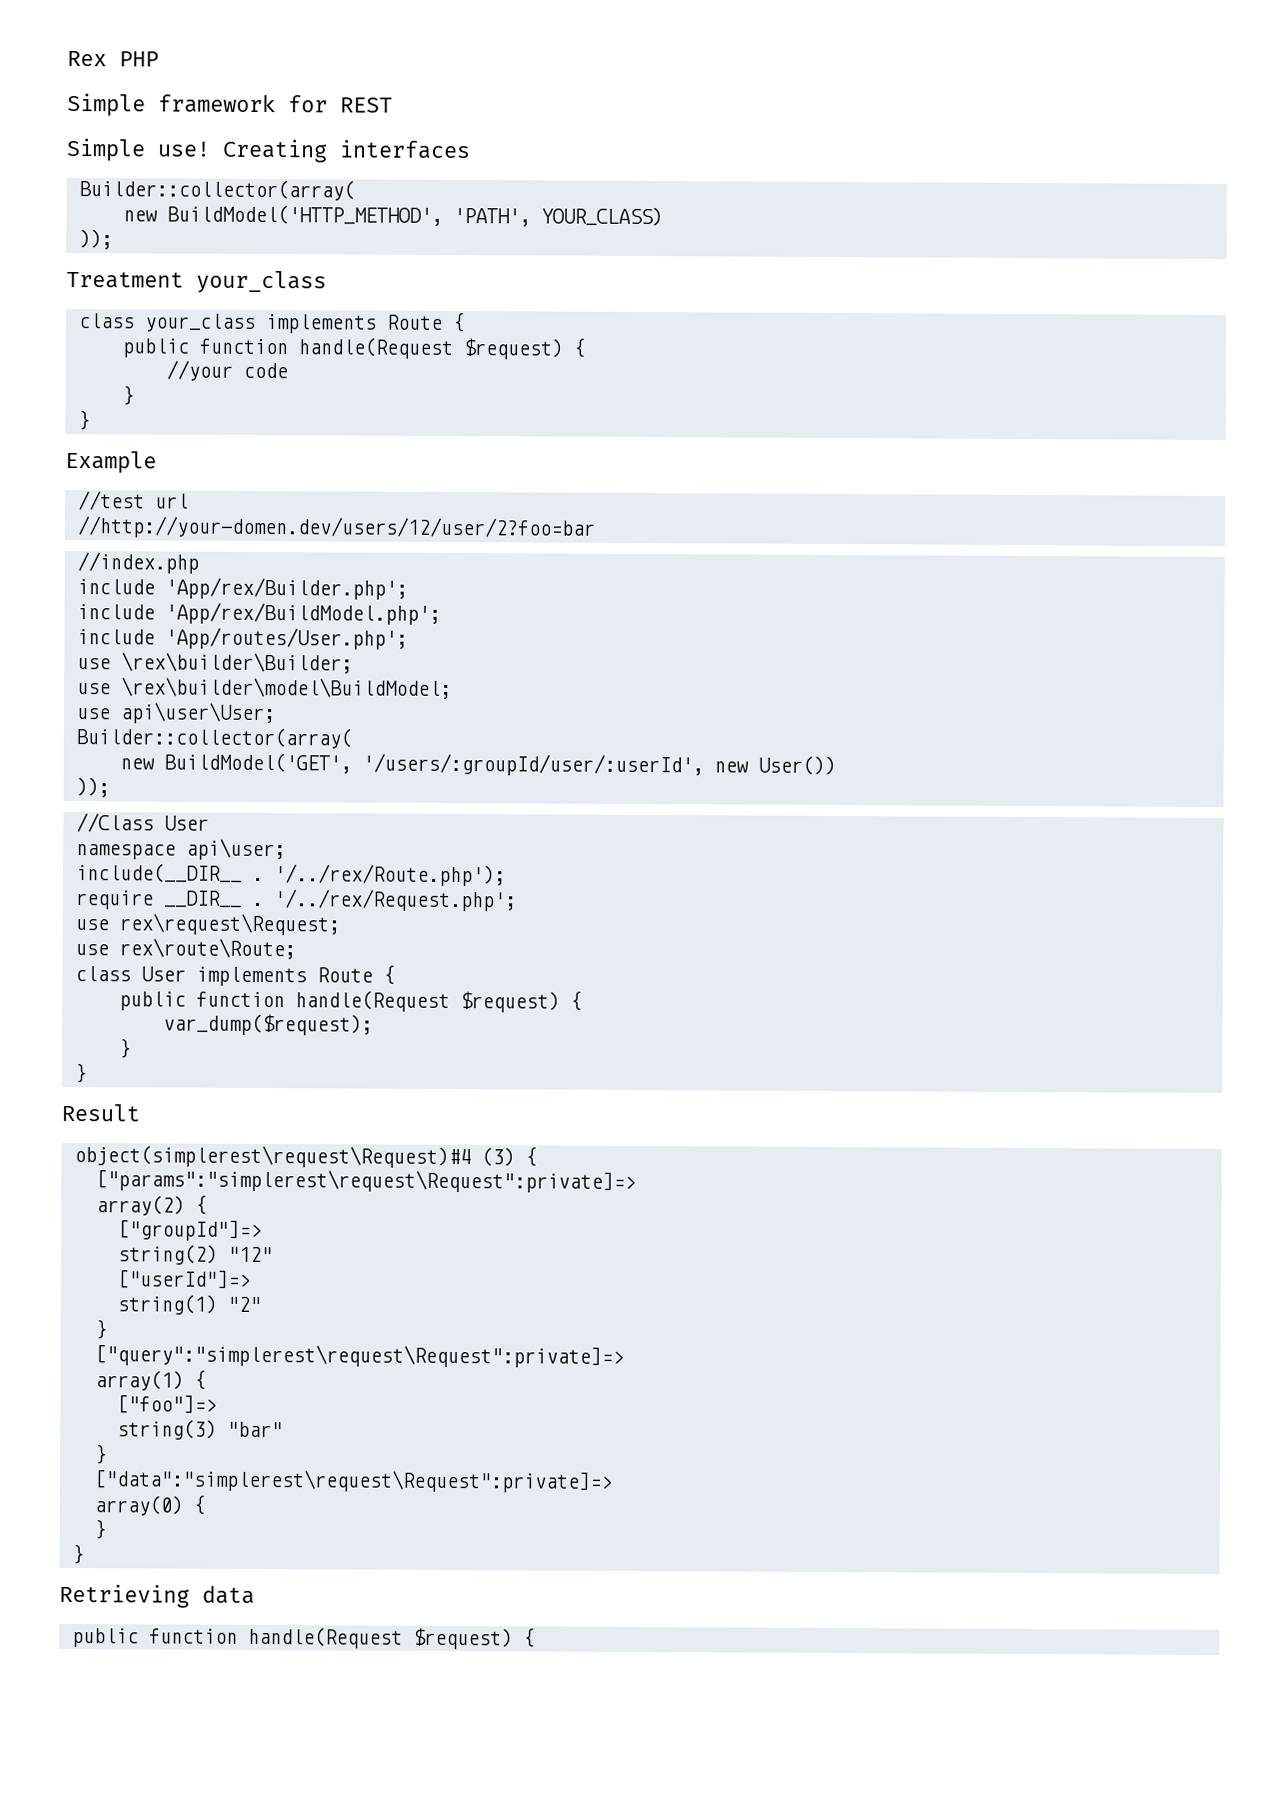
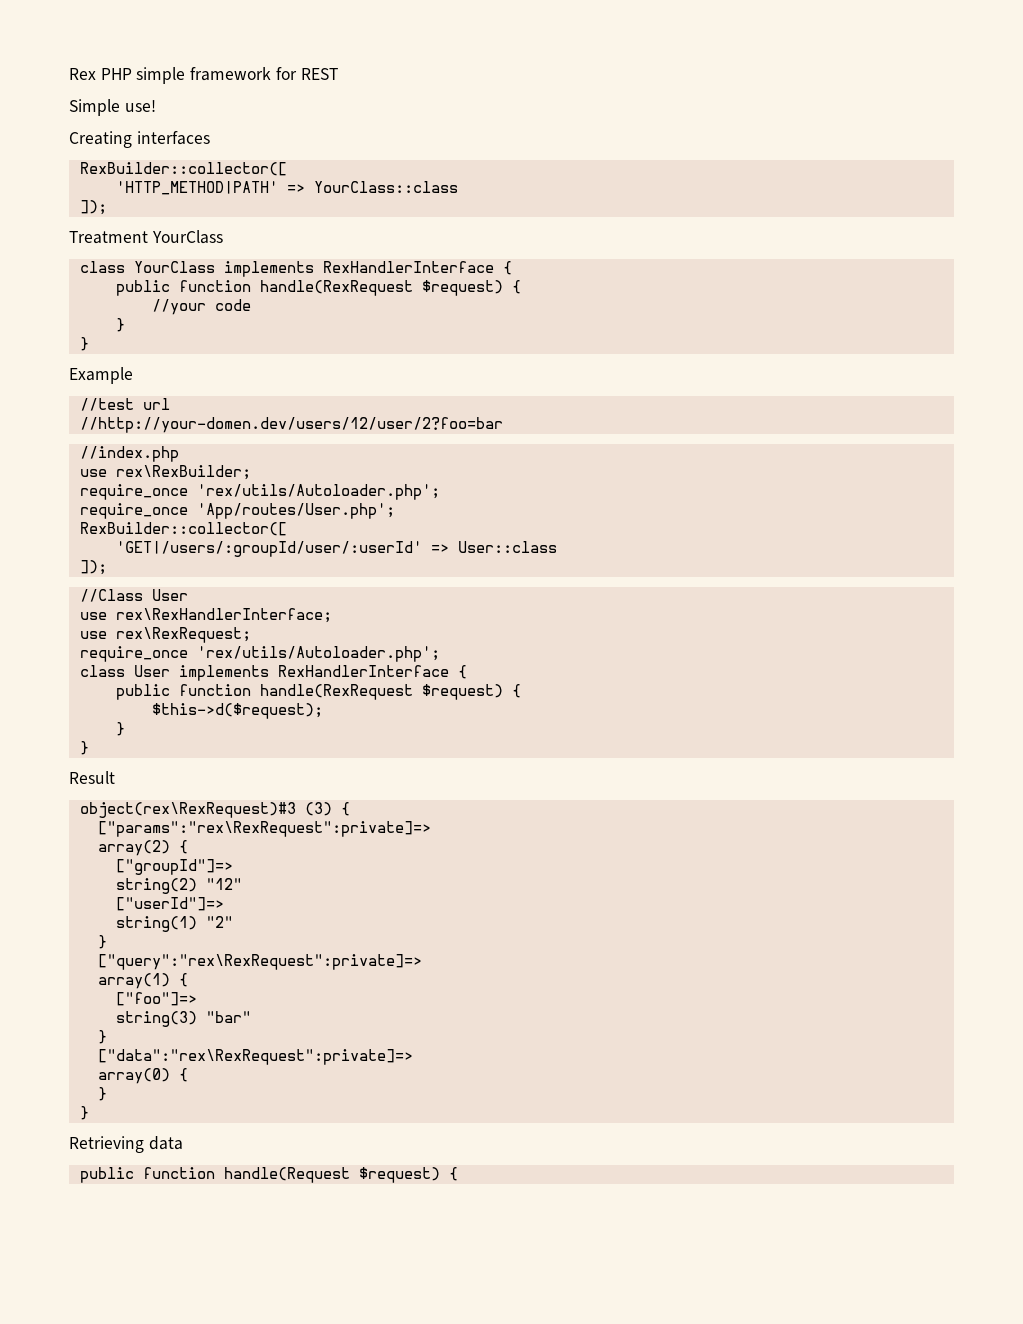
- Rex PHP
- Simple framework for REST
+ Rex PHP simple framework for REST
- Simple use! Creating interfaces
- Builder::collector(array(
- new BuildModel('HTTP_METHOD', 'PATH', YOUR_CLASS)
- ));
+ Simple use!
+ Creating interfaces
+ RexBuilder::collector([
+ 'HTTP_METHOD|PATH' => YourClass::class
+ ]);
- Treatment your_class
- class your_class implements Route {
- public function handle(Request $request) {
+ Treatment YourClass
+ class YourClass implements RexHandlerInterface {
+ public function handle(RexRequest $request) {
- include 'App/rex/Builder.php';
- include 'App/rex/BuildModel.php';
- include 'App/routes/User.php';
- use \rex\builder\Builder;
- use \rex\builder\model\BuildModel;
- use api\user\User;
- Builder::collector(array(
- new BuildModel('GET', '/users/:groupId/user/:userId', new User())
- ));
+ use rex\RexBuilder;
+ require_once 'rex/utils/Autoloader.php';
+ require_once 'App/routes/User.php';
+ RexBuilder::collector([
+ 'GET|/users/:groupId/user/:userId' => User::class
+ ]);
  //Class User
- namespace api\user;
- include(__DIR__ . '/../rex/Route.php');
- require __DIR__ . '/../rex/Request.php';
- use rex\request\Request;
- use rex\route\Route;
+ use rex\RexHandlerInterface;
+ use rex\RexRequest;
+ require_once 'rex/utils/Autoloader.php';
- class User implements Route {
- public function handle(Request $request) {
- var_dump($request);
+ class User implements RexHandlerInterface {
+ public function handle(RexRequest $request) {
+ $this->d($request);
- object(simplerest\request\Request)#4 (3) {
+ object(rex\RexRequest)#3 (3) {
- ["params":"simplerest\request\Request":private]=>
+ ["params":"rex\RexRequest":private]=>
- ["query":"simplerest\request\Request":private]=>
+ ["query":"rex\RexRequest":private]=>
- ["data":"simplerest\request\Request":private]=>
+ ["data":"rex\RexRequest":private]=>

